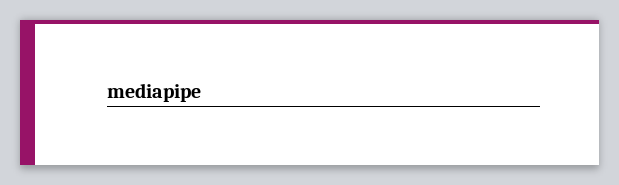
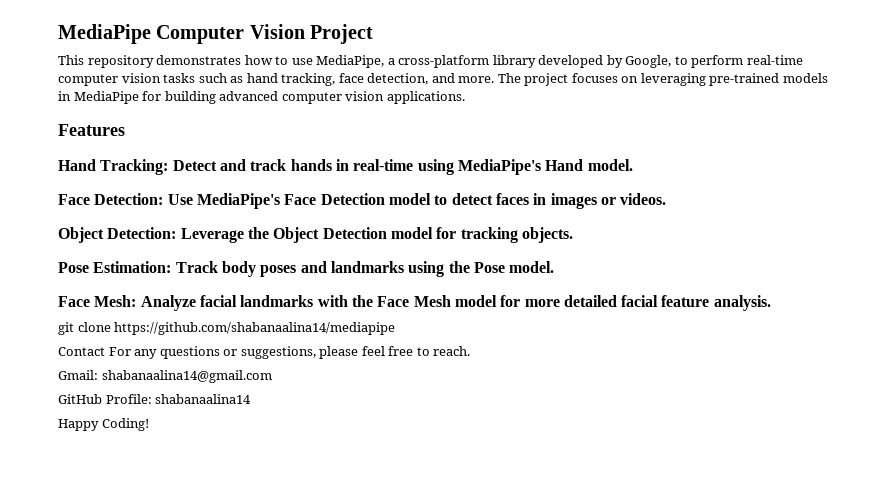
- mediapipe
+ MediaPipe Computer Vision Project
+ This repository demonstrates how to use MediaPipe, a cross-platform library developed by Google, to perform real-time computer vision tasks such as hand tracking, face detection, and more. The project focuses on leveraging pre-trained models in MediaPipe for building advanced computer vision applications.
+ Features
+ Hand Tracking: Detect and track hands in real-time using MediaPipe's Hand model.
+ Face Detection: Use MediaPipe's Face Detection model to detect faces in images or videos.
+ Object Detection: Leverage the Object Detection model for tracking objects.
+ Pose Estimation: Track body poses and landmarks using the Pose model.
+ Face Mesh: Analyze facial landmarks with the Face Mesh model for more detailed facial feature analysis.
+ git clone https://github.com/shabanaalina14/mediapipe
+ Contact For any questions or suggestions, please feel free to reach.
+ Gmail: shabanaalina14@gmail.com
+ GitHub Profile: shabanaalina14
+ Happy Coding!

